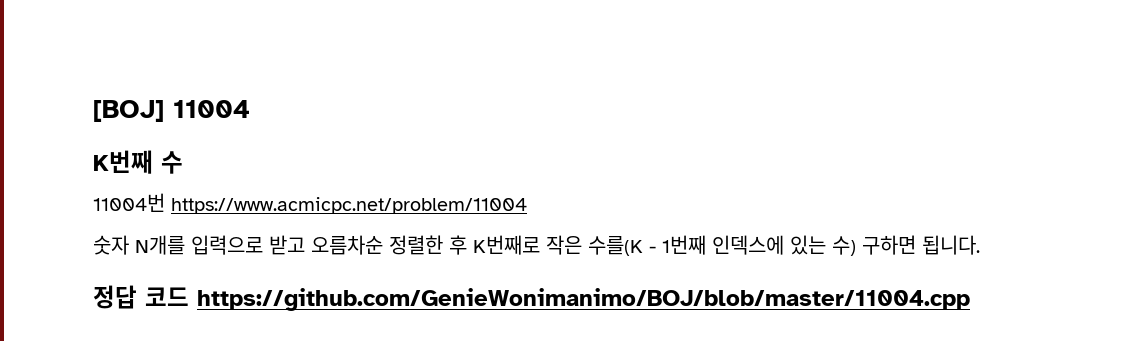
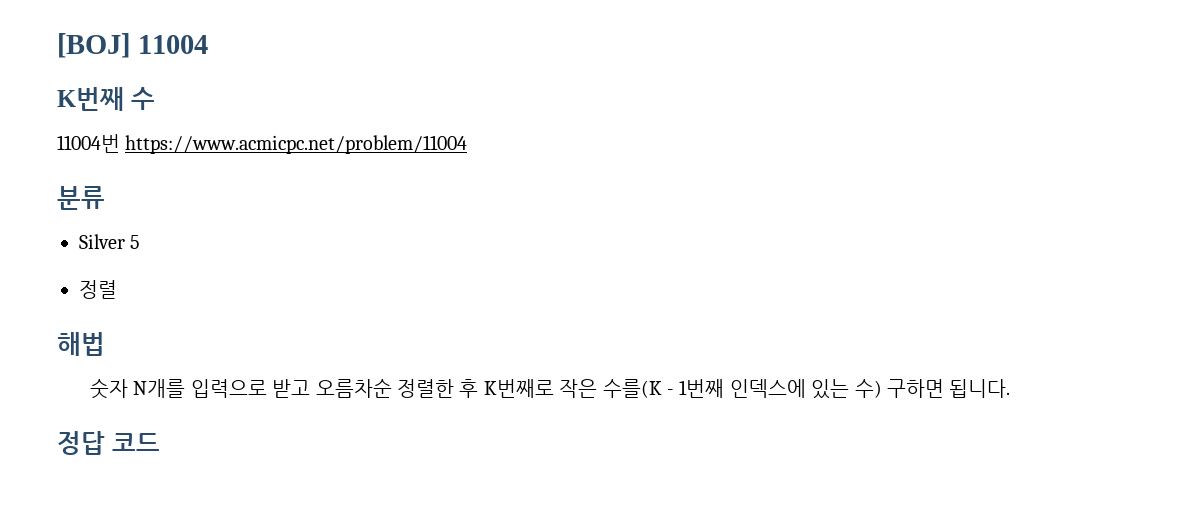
+ 분류
+ Silver 5
+ 정렬
+ 해법
- 정답 코드 https://github.com/GenieWonimanimo/BOJ/blob/master/11004.cpp
+ 정답 코드

